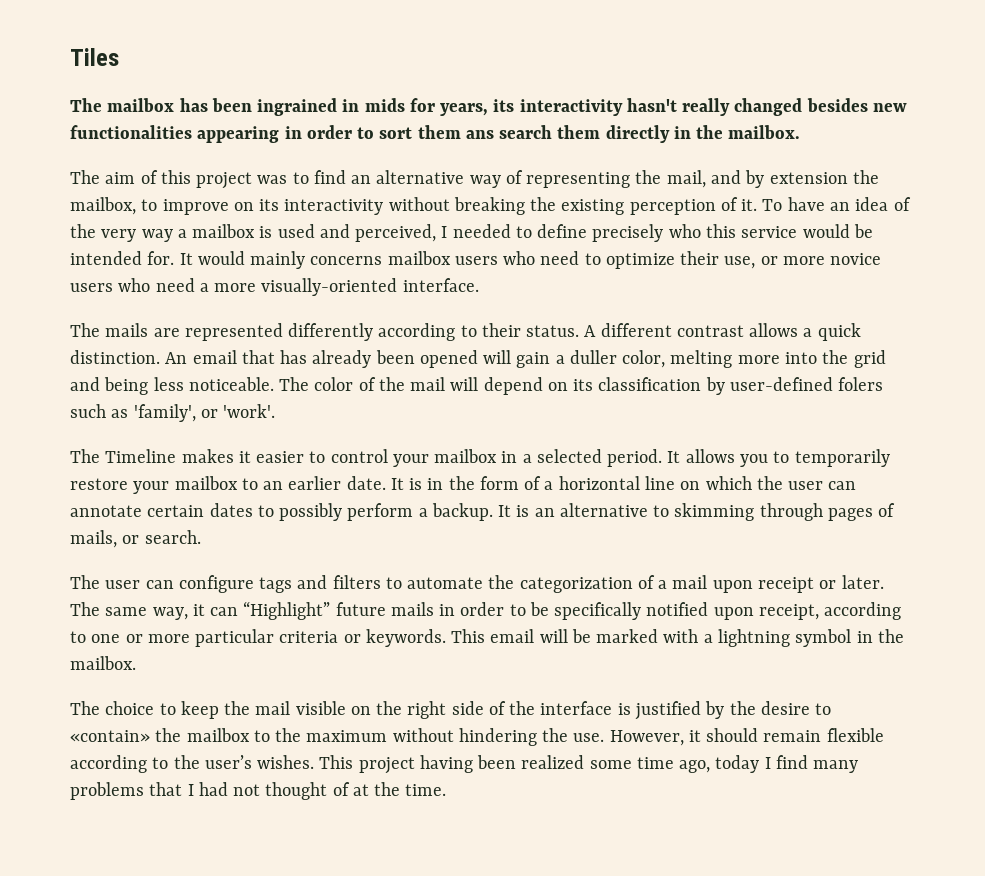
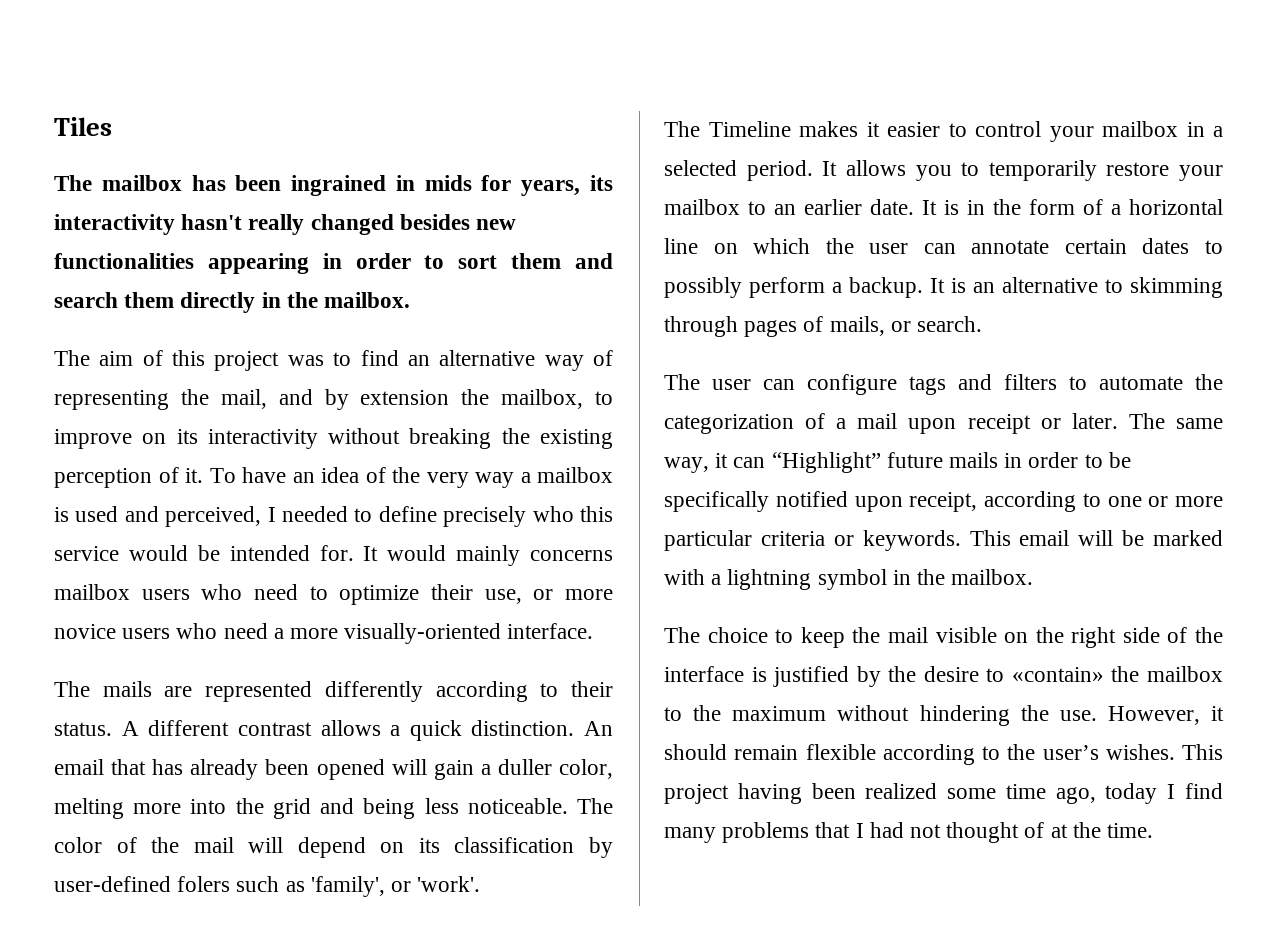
- The mailbox has been ingrained in mids for years, its interactivity hasn't really changed besides new functionalities appearing in order to sort them ans search them directly in the mailbox.
+ The mailbox has been ingrained in mids for years, its interactivity hasn't really changed besides new functionalities appearing in order to sort them and search them directly in the mailbox.

